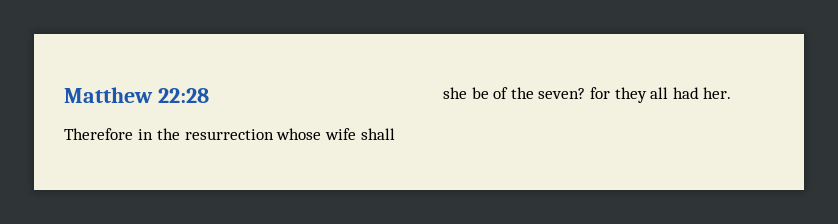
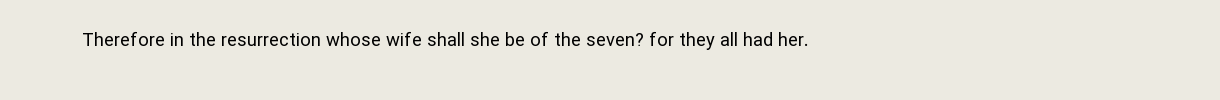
- Matthew 22:28

